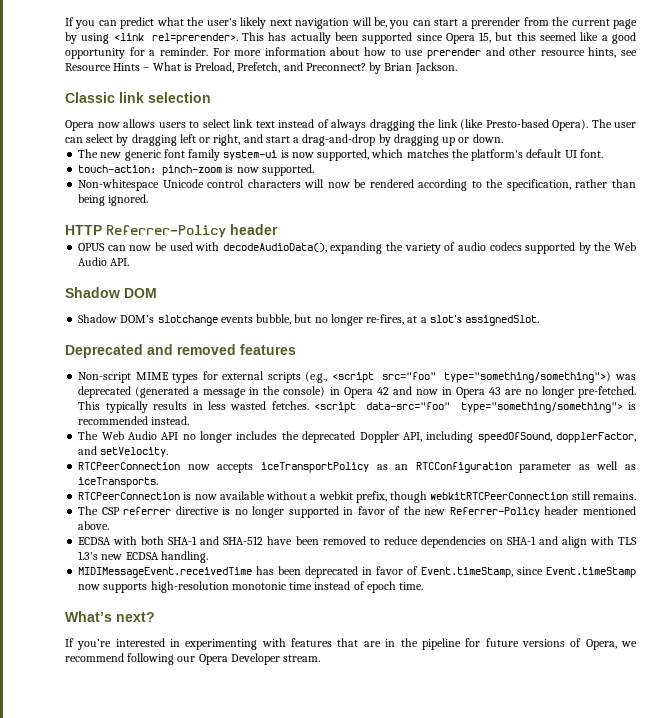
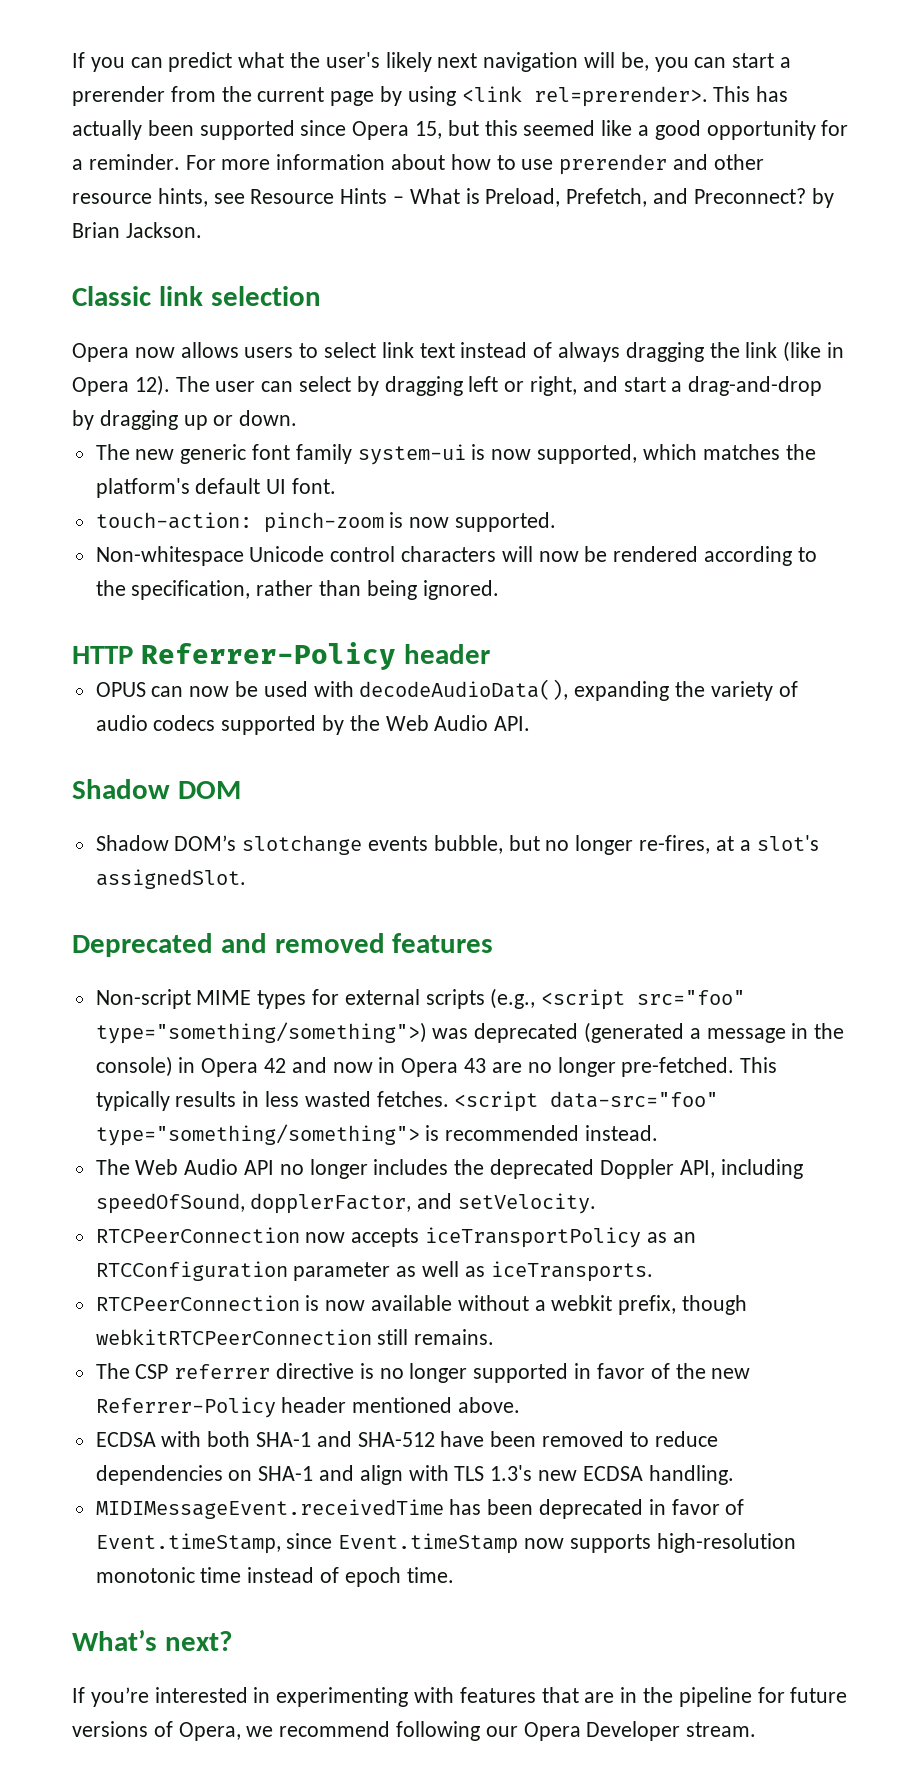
- Opera now allows users to select link text instead of always dragging the link (like Presto-based Opera).
+ Opera now allows users to select link text instead of always dragging the link (like in Opera 12).

